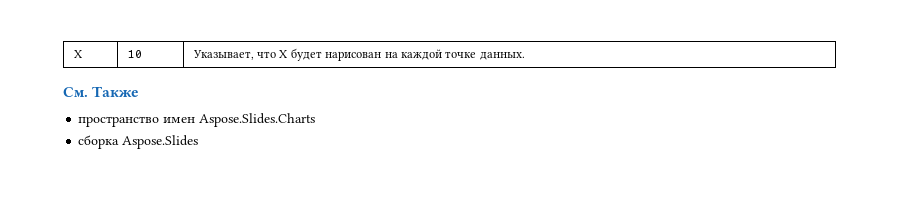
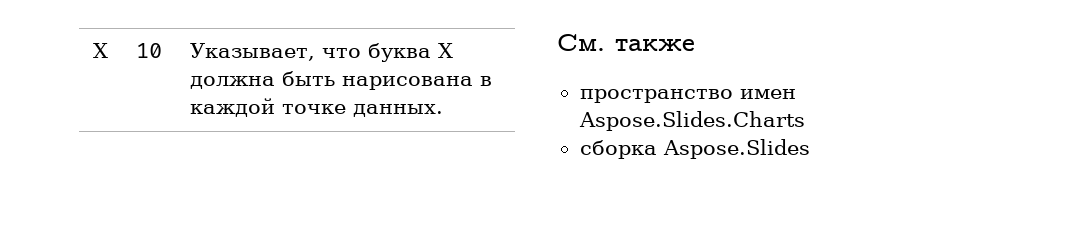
- X | 10 | Указывает, что X будет нарисован на каждой точке данных.
+ X | 10 | Указывает, что буква X должна быть нарисована в каждой точке данных.
- См. Также
+ См. также

